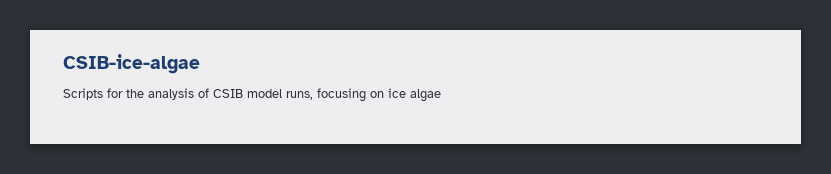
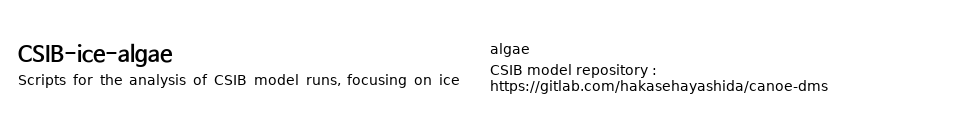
+ CSIB model repository : https://gitlab.com/hakasehayashida/canoe-dms

